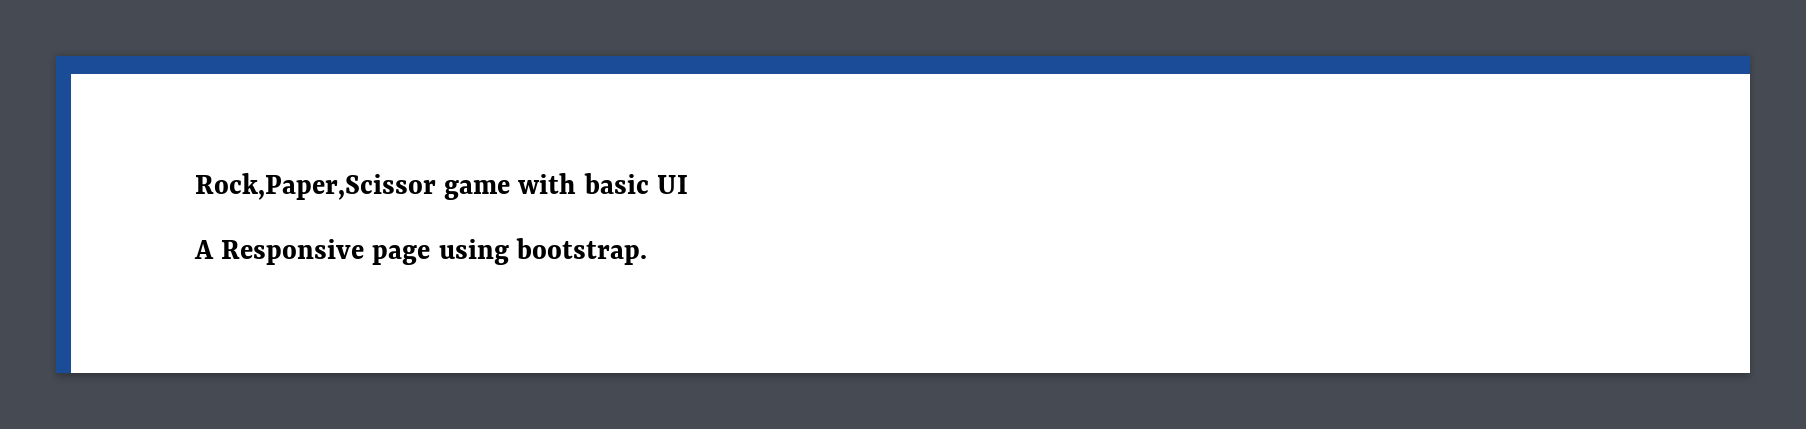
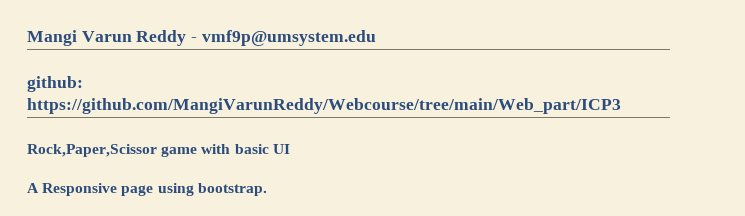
+ Mangi Varun Reddy - vmf9p@umsystem.edu
+ github: https://github.com/MangiVarunReddy/Webcourse/tree/main/Web_part/ICP3

